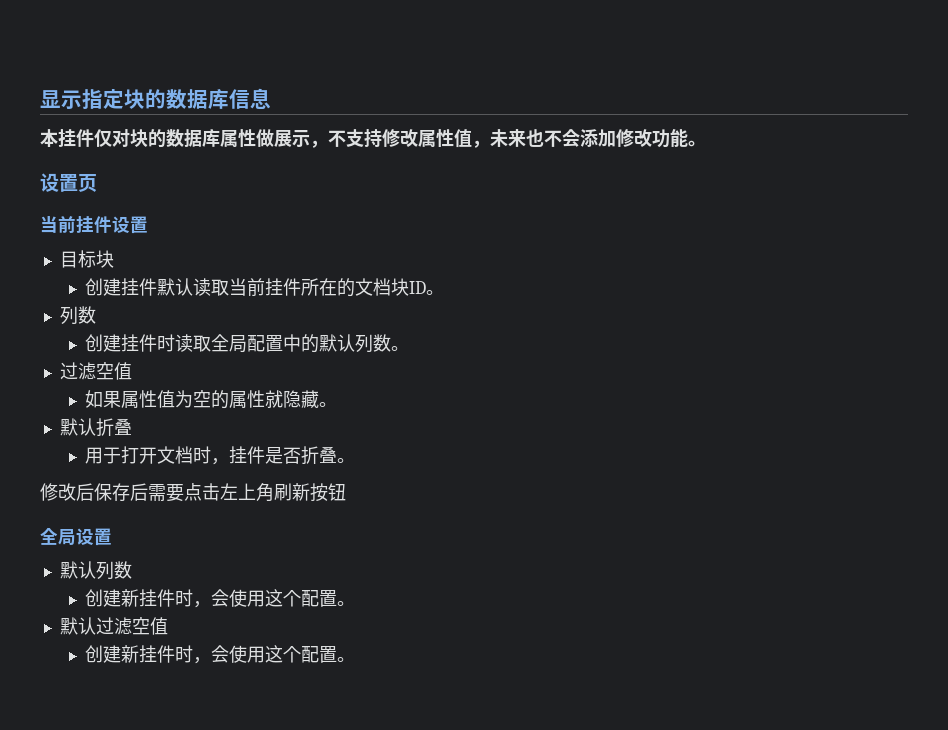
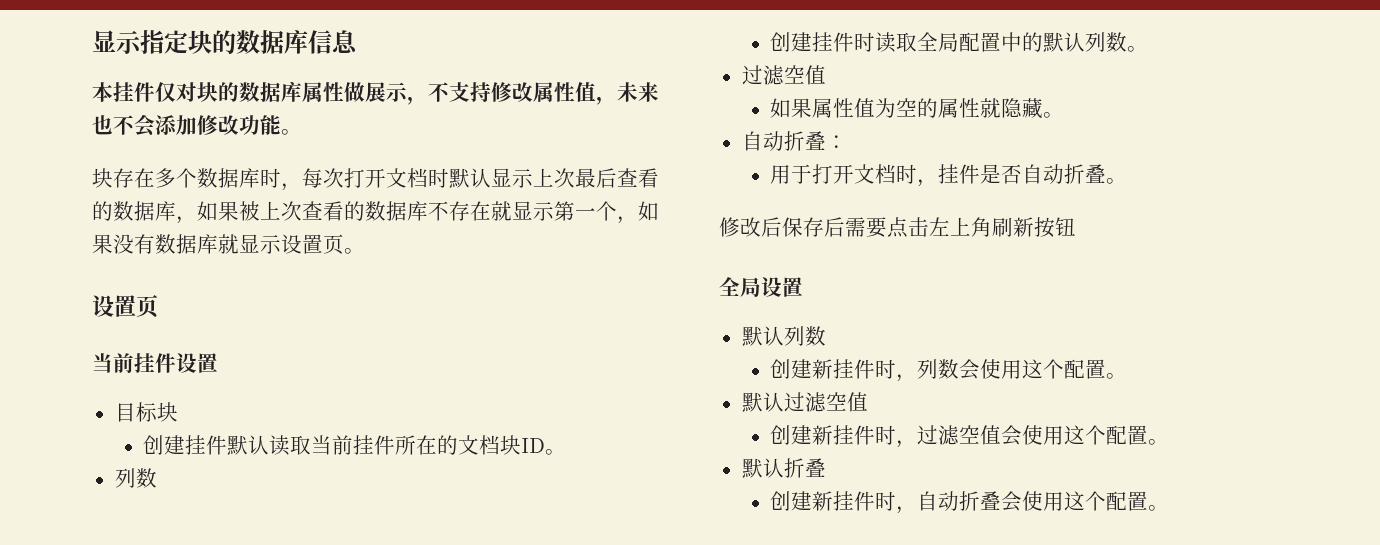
+ 块存在多个数据库时，每次打开文档时默认显示上次最后查看的数据库，如果被上次查看的数据库不存在就显示第一个，如果没有数据库就显示设置页。
- 默认折叠
+ 自动折叠：
- 用于打开文档时，挂件是否折叠。
+ 用于打开文档时，挂件是否自动折叠。
  全局设置
  默认列数
- 创建新挂件时，会使用这个配置。
+ 创建新挂件时，列数会使用这个配置。
  默认过滤空值
- 创建新挂件时，会使用这个配置。
+ 创建新挂件时，过滤空值会使用这个配置。
+ 默认折叠
+ 创建新挂件时，自动折叠会使用这个配置。

